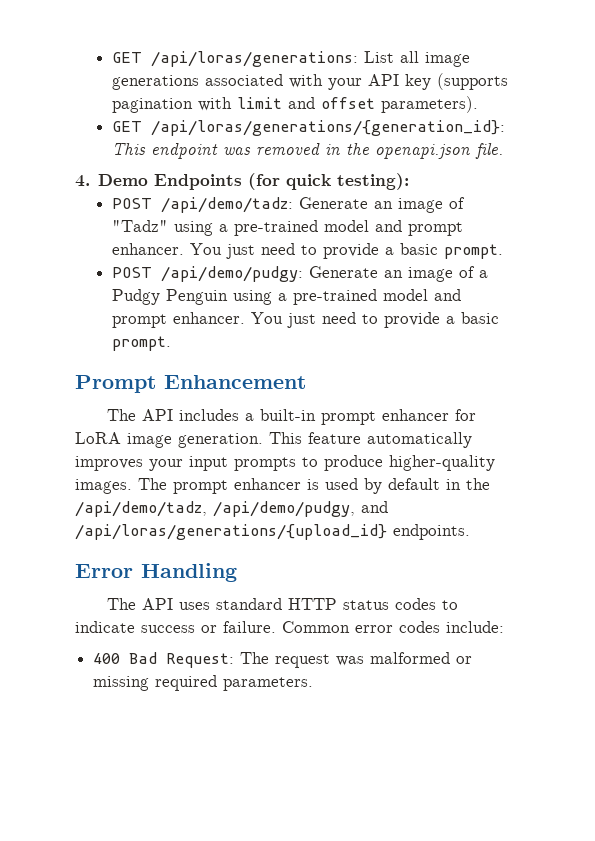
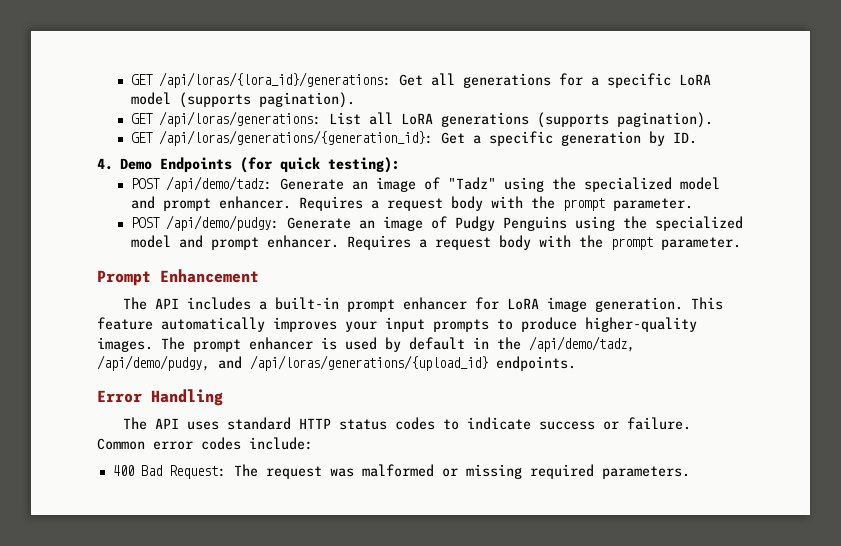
- GET /api/loras/generations: List all image generations associated with your API key (supports pagination with limit and offset parameters).
- GET /api/loras/generations/{generation_id}: This endpoint was removed in the openapi.json file.
+ GET /api/loras/{lora_id}/generations: Get all generations for a specific LoRA model (supports pagination).
+ GET /api/loras/generations: List all LoRA generations (supports pagination).
+ GET /api/loras/generations/{generation_id}: Get a specific generation by ID.
- POST /api/demo/tadz: Generate an image of "Tadz" using a pre-trained model and prompt enhancer. You just need to provide a basic prompt.
+ POST /api/demo/tadz: Generate an image of "Tadz" using the specialized model and prompt enhancer. Requires a request body with the prompt parameter.
- POST /api/demo/pudgy: Generate an image of a Pudgy Penguin using a pre-trained model and prompt enhancer. You just need to provide a basic prompt.
+ POST /api/demo/pudgy: Generate an image of Pudgy Penguins using the specialized model and prompt enhancer. Requires a request body with the prompt parameter.

